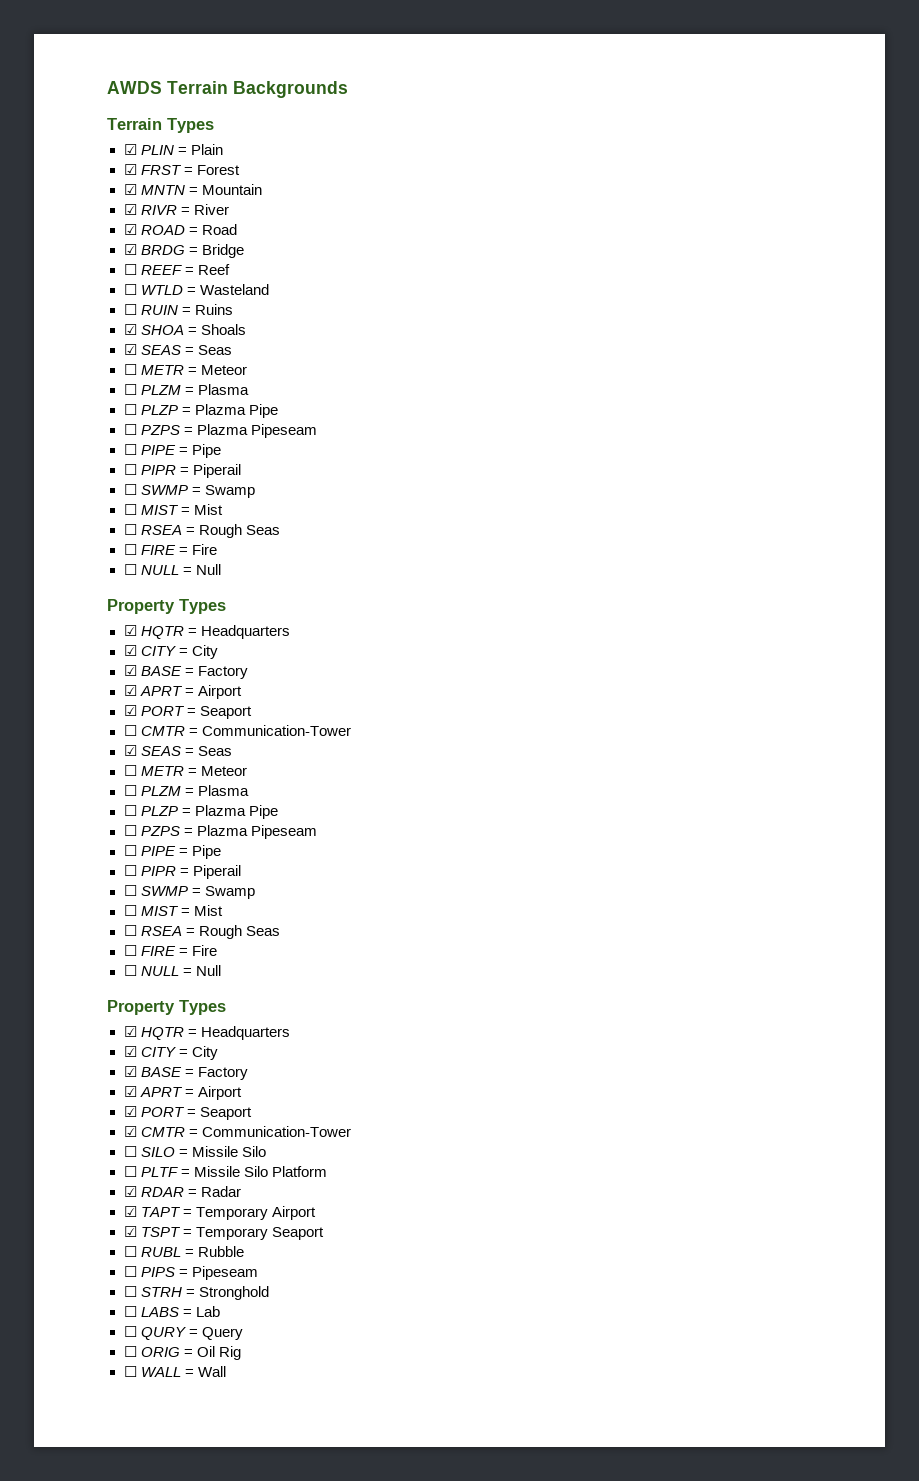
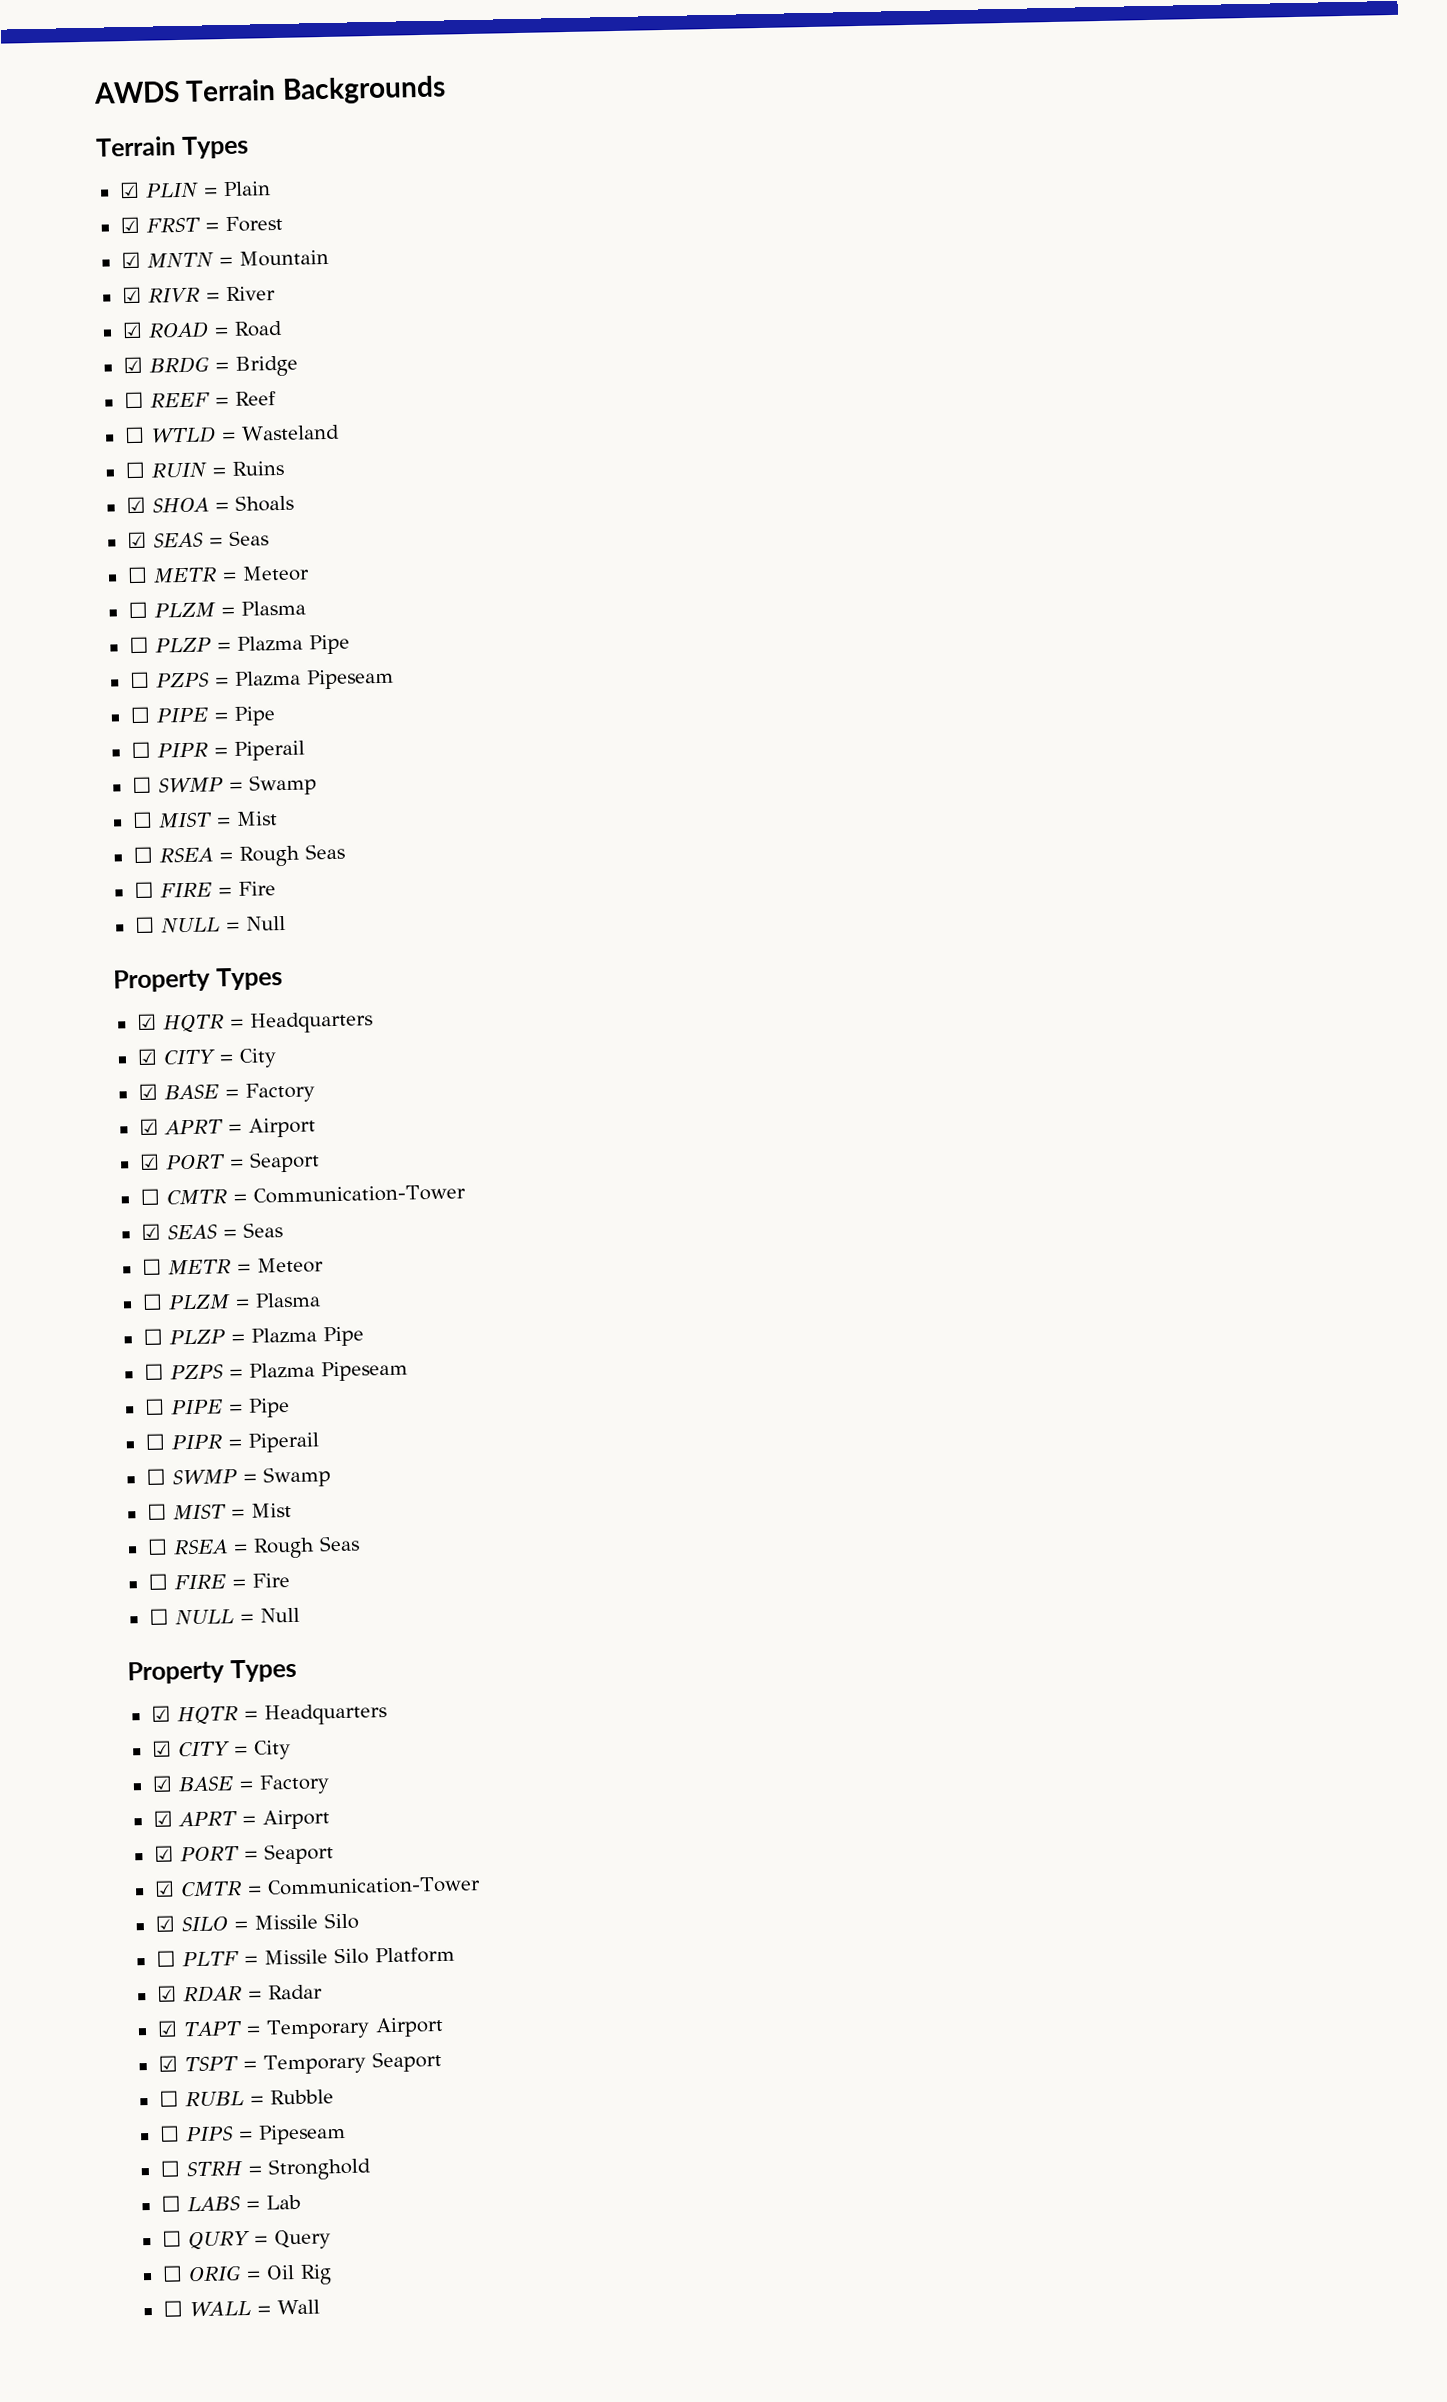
- ☐ SILO = Missile Silo
+ ☑ SILO = Missile Silo

